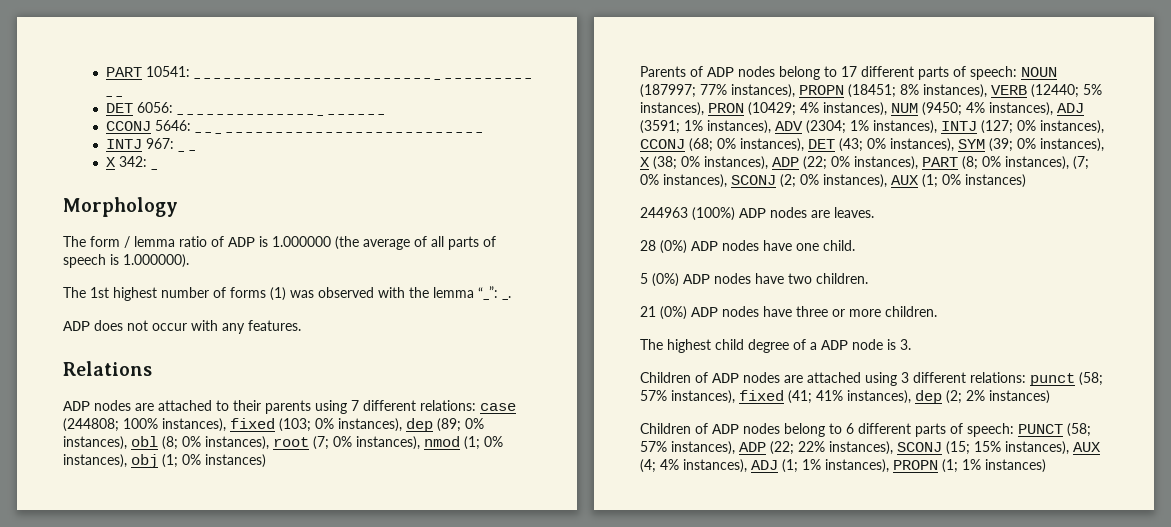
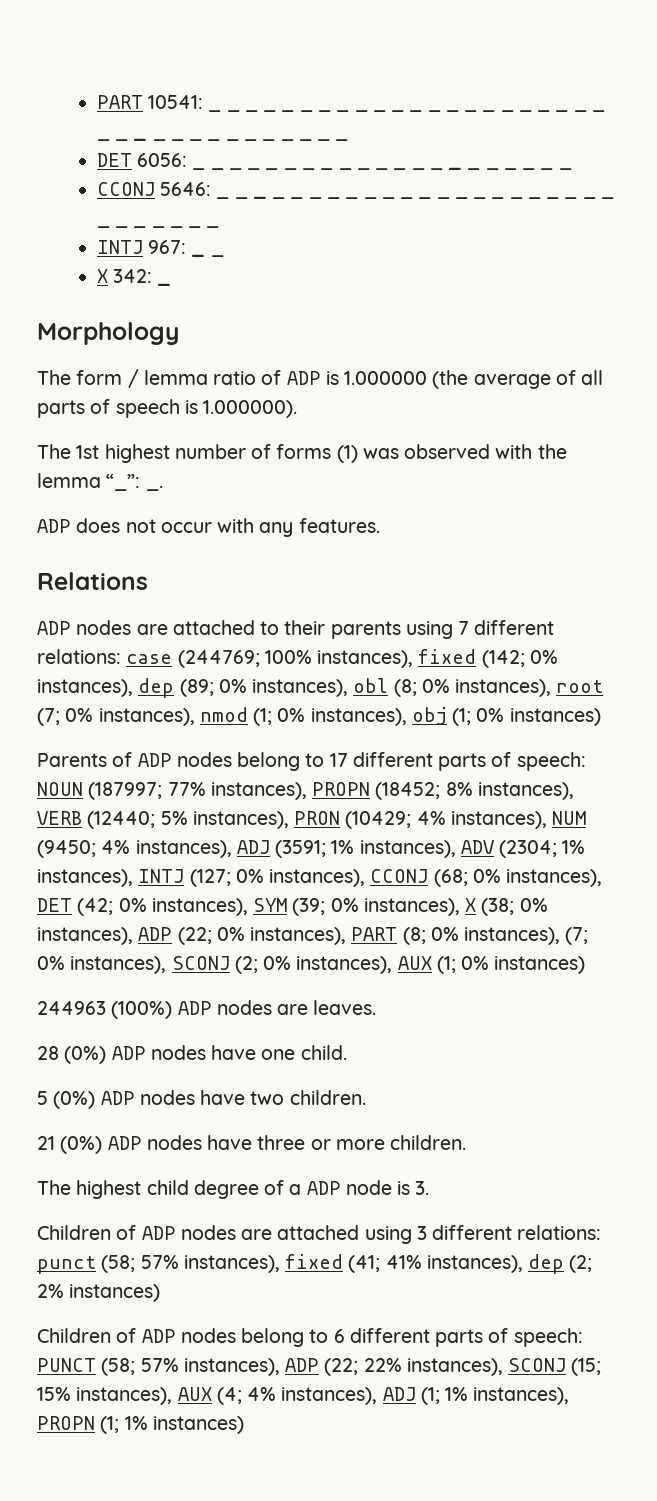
- ADP nodes are attached to their parents using 7 different relations: case (244808; 100% instances), fixed (103; 0% instances), dep (89; 0% instances), obl (8; 0% instances), root (7; 0% instances), nmod (1; 0% instances), obj (1; 0% instances)
+ ADP nodes are attached to their parents using 7 different relations: case (244769; 100% instances), fixed (142; 0% instances), dep (89; 0% instances), obl (8; 0% instances), root (7; 0% instances), nmod (1; 0% instances), obj (1; 0% instances)
- 77% instances), PROPN (18451;
+ 77% instances), PROPN (18452;
- 0% instances), DET (43;
+ 0% instances), DET (42;

